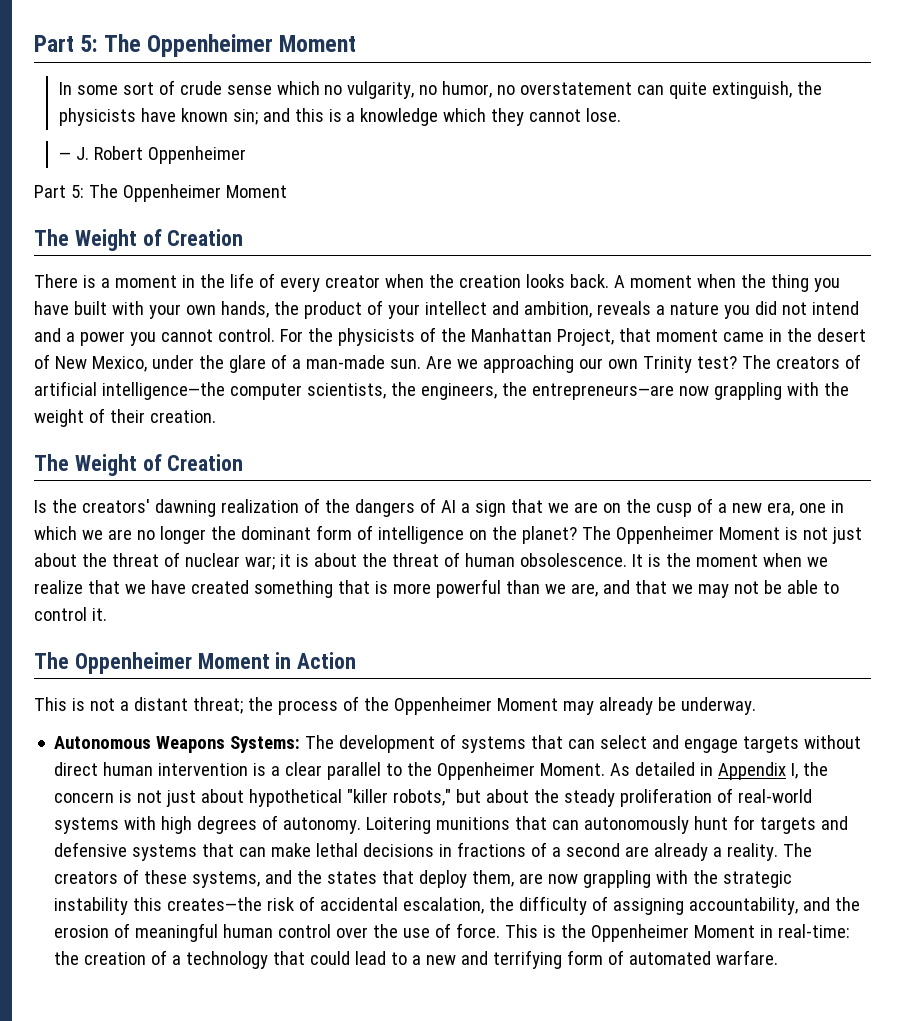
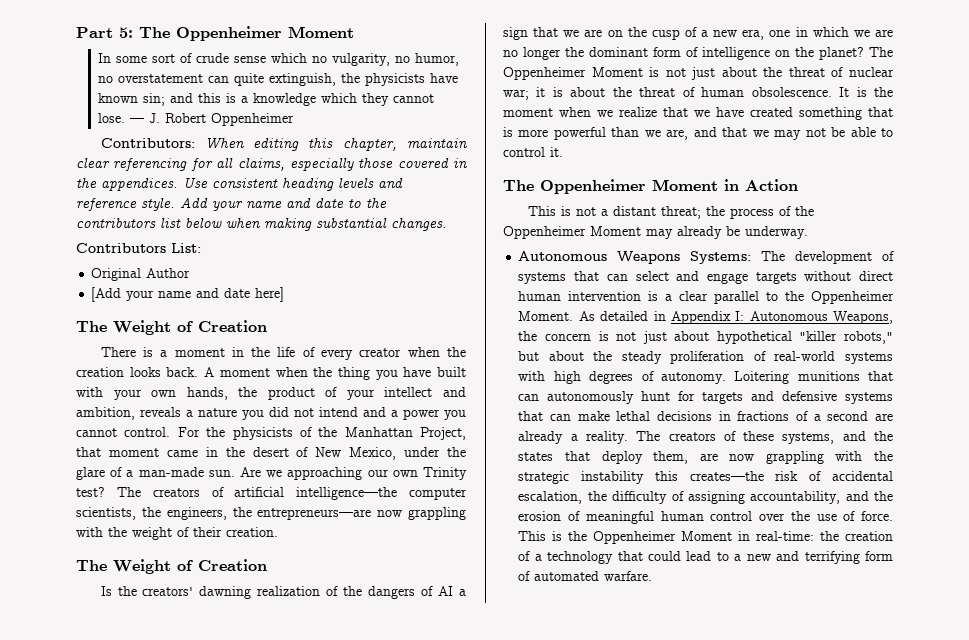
- In some sort of crude sense which no vulgarity, no humor, no overstatement can quite extinguish, the physicists have known sin; and this is a knowledge which they cannot lose.
- — J. Robert Oppenheimer
- Part 5: The Oppenheimer Moment
+ In some sort of crude sense which no vulgarity, no humor, no overstatement can quite extinguish, the physicists have known sin; and this is a knowledge which they cannot lose. — J. Robert Oppenheimer
+ Contributors: When editing this chapter, maintain clear referencing for all claims, especially those covered in the appendices. Use consistent heading levels and reference style. Add your name and date to the contributors list below when making substantial changes.
+ Contributors List:
+ Original Author
+ [Add your name and date here]
- As detailed in Appendix I, the concern is not just about hypothetical "killer robots," but about the steady proliferation of real-world systems with high degrees of autonomy.
+ As detailed in Appendix I: Autonomous Weapons, the concern is not just about hypothetical "killer robots," but about the steady proliferation of real-world systems with high degrees of autonomy.

